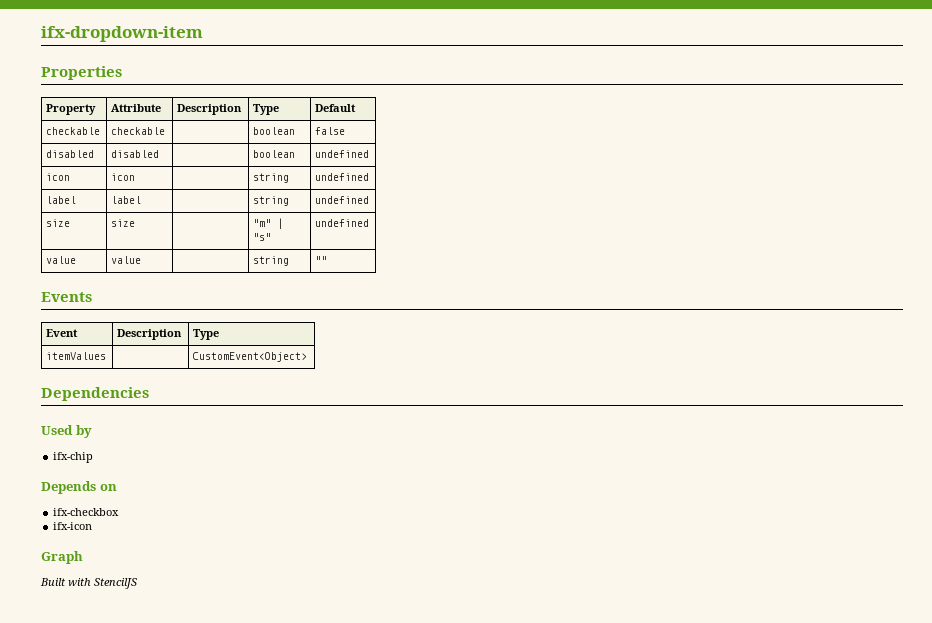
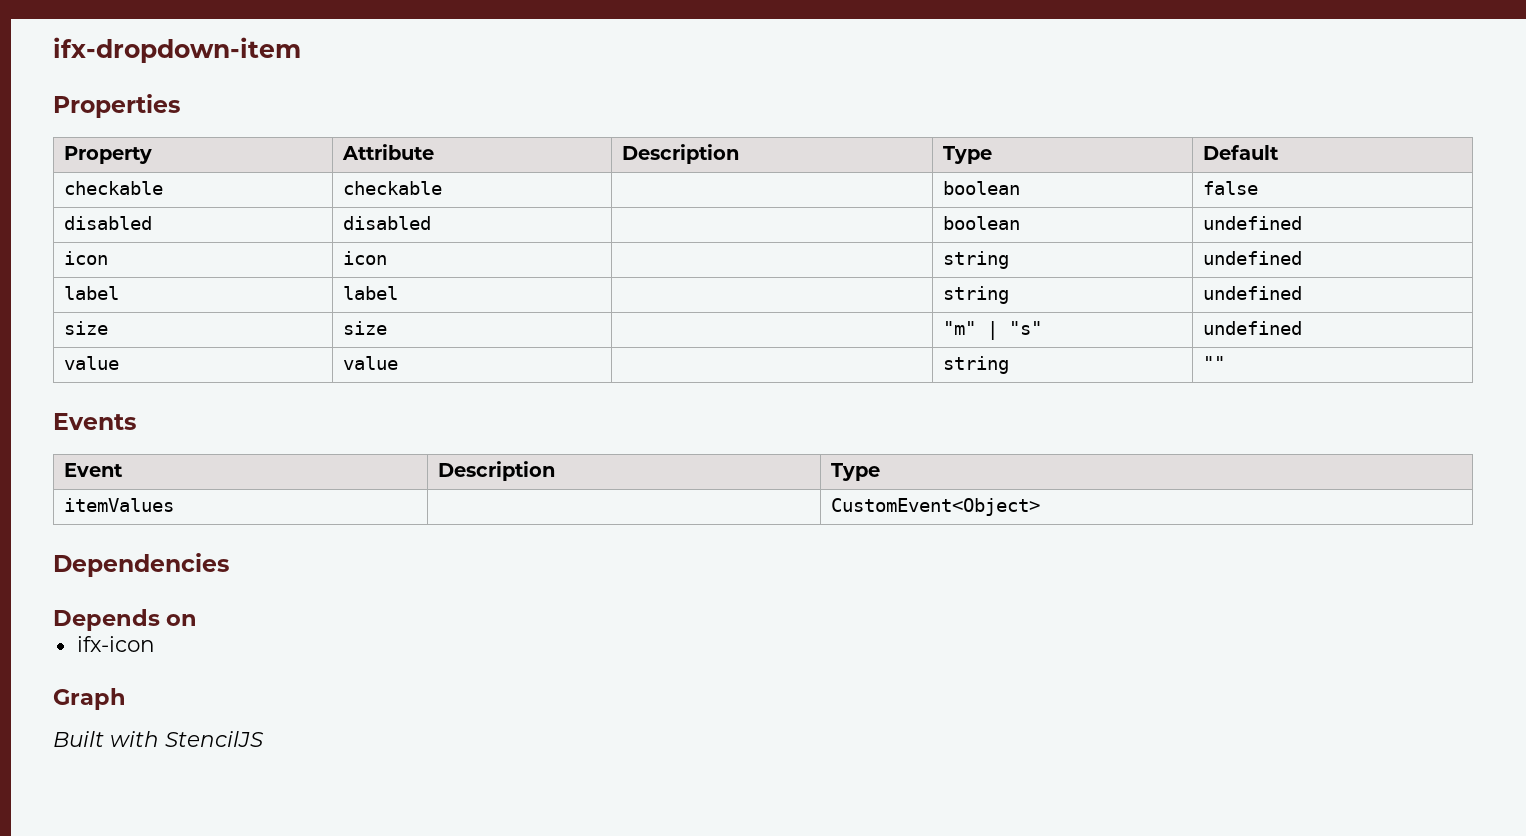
- Used by
- ifx-chip
- ifx-checkbox

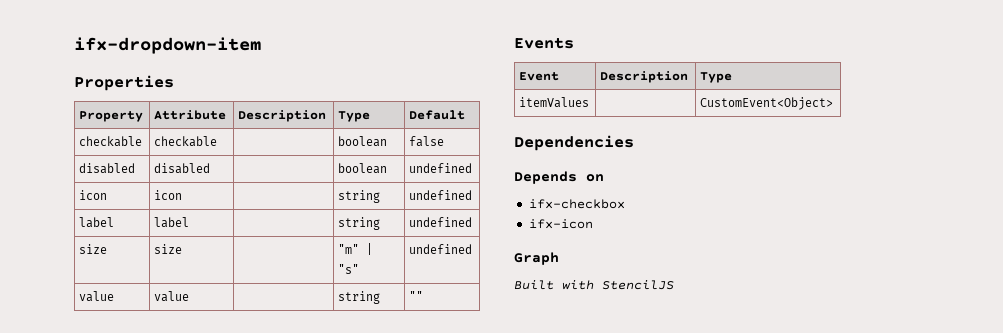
+ ifx-checkbox

